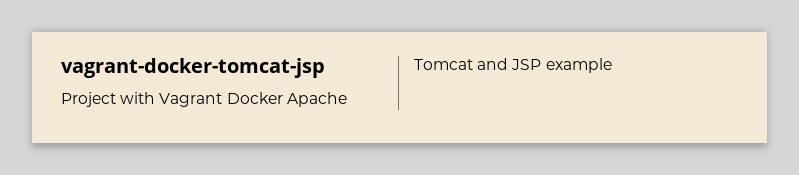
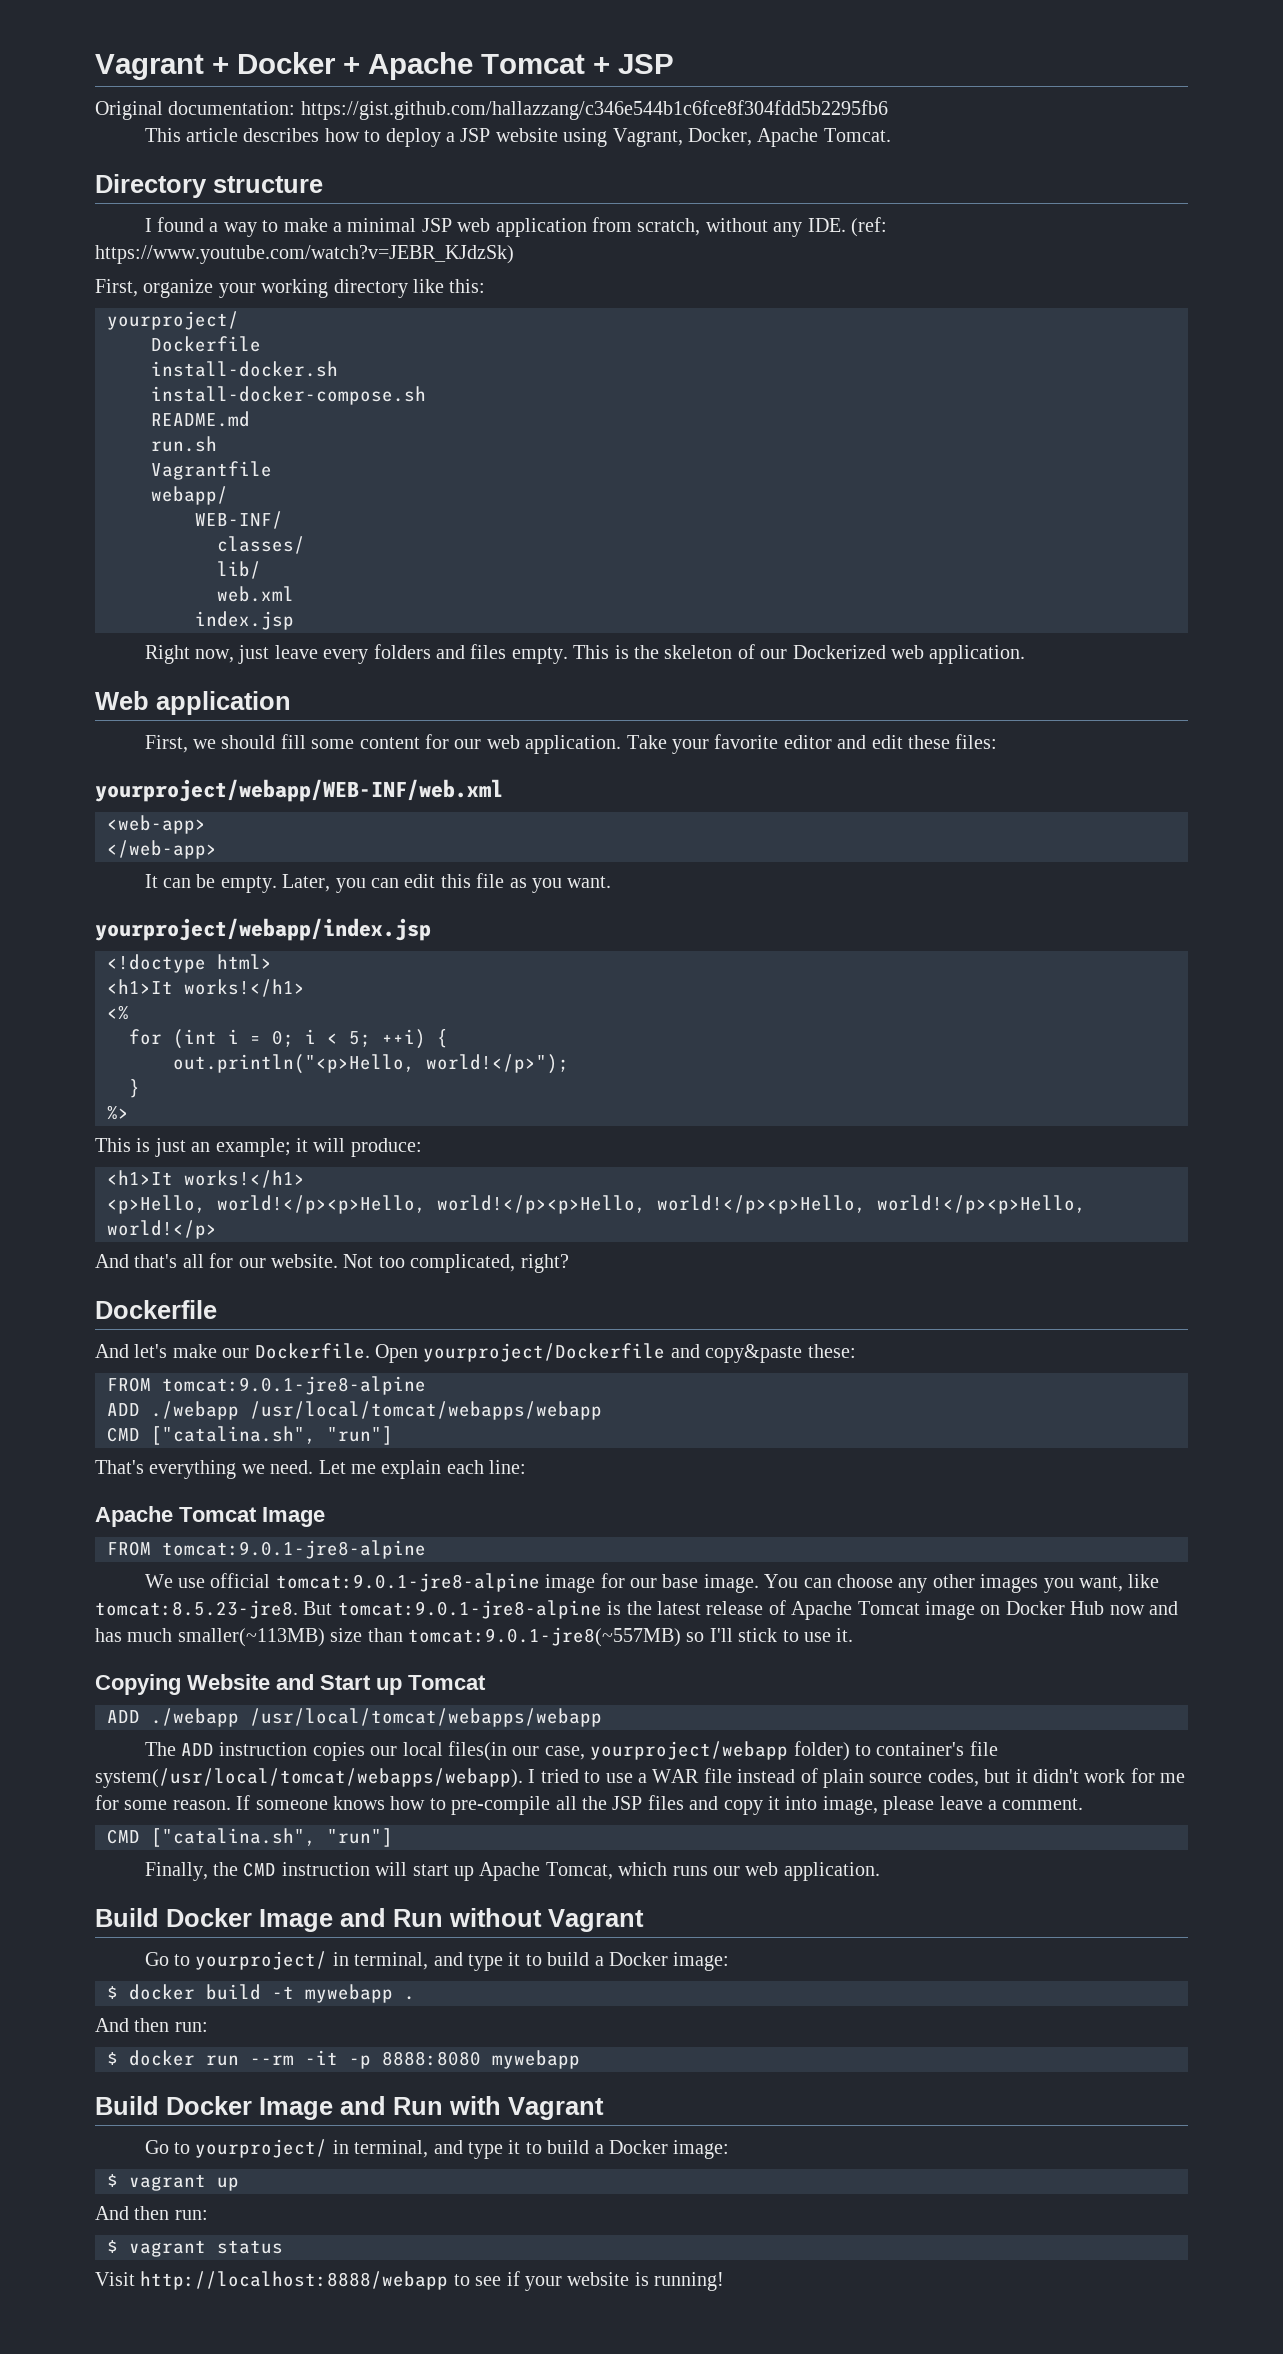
- vagrant-docker-tomcat-jsp
- Project with Vagrant Docker Apache Tomcat and JSP example
+ Vagrant + Docker + Apache Tomcat + JSP
+ Original documentation: https://gist.github.com/hallazzang/c346e544b1c6fce8f304fdd5b2295fb6
+ This article describes how to deploy a JSP website using Vagrant, Docker, Apache Tomcat.
+ Directory structure
+ I found a way to make a minimal JSP web application from scratch, without any IDE. (ref: https://www.youtube.com/watch?v=JEBR_KJdzSk)
+ First, organize your working directory like this:
+ yourproject/
+ Dockerfile
+ install-docker.sh
+ install-docker-compose.sh
+ README.md
+ run.sh
+ Vagrantfile
+ webapp/
+ WEB-INF/
+ classes/
+ lib/
+ web.xml
+ index.jsp
+ Right now, just leave every folders and files empty. This is the skeleton of our Dockerized web application.
+ Web application
+ First, we should fill some content for our web application. Take your favorite editor and edit these files:
+ yourproject/webapp/WEB-INF/web.xml
+ <web-app>
+ </web-app>
+ It can be empty. Later, you can edit this file as you want.
+ yourproject/webapp/index.jsp
+ <!doctype html>
+ <h1>It works!</h1>
+ <%
+ for (int i = 0; i < 5; ++i) {
+ out.println("<p>Hello, world!</p>");
+ }
+ %>
+ This is just an example; it will produce:
+ <h1>It works!</h1>
+ <p>Hello, world!</p><p>Hello, world!</p><p>Hello, world!</p><p>Hello, world!</p><p>Hello, world!</p>
+ And that's all for our website. Not too complicated, right?
+ Dockerfile
+ And let's make our Dockerfile. Open yourproject/Dockerfile and copy&paste these:
+ FROM tomcat:9.0.1-jre8-alpine
+ ADD ./webapp /usr/local/tomcat/webapps/webapp
+ CMD ["catalina.sh", "run"]
+ That's everything we need. Let me explain each line:
+ Apache Tomcat Image
+ FROM tomcat:9.0.1-jre8-alpine
+ We use official tomcat:9.0.1-jre8-alpine image for our base image. You can choose any other images you want, like tomcat:8.5.23-jre8. But tomcat:9.0.1-jre8-alpine is the latest release of Apache Tomcat image on Docker Hub now and has much smaller(~113MB) size than tomcat:9.0.1-jre8(~557MB) so I'll stick to use it.
+ Copying Website and Start up Tomcat
+ ADD ./webapp /usr/local/tomcat/webapps/webapp
+ The ADD instruction copies our local files(in our case, yourproject/webapp folder) to container's file system(/usr/local/tomcat/webapps/webapp). I tried to use a WAR file instead of plain source codes, but it didn't work for me for some reason. If someone knows how to pre-compile all the JSP files and copy it into image, please leave a comment.
+ CMD ["catalina.sh", "run"]
+ Finally, the CMD instruction will start up Apache Tomcat, which runs our web application.
+ Build Docker Image and Run without Vagrant
+ Go to yourproject/ in terminal, and type it to build a Docker image:
+ $ docker build -t mywebapp .
+ And then run:
+ $ docker run --rm -it -p 8888:8080 mywebapp
+ Build Docker Image and Run with Vagrant
+ Go to yourproject/ in terminal, and type it to build a Docker image:
+ $ vagrant up
+ And then run:
+ $ vagrant status
+ Visit http://localhost:8888/webapp to see if your website is running!

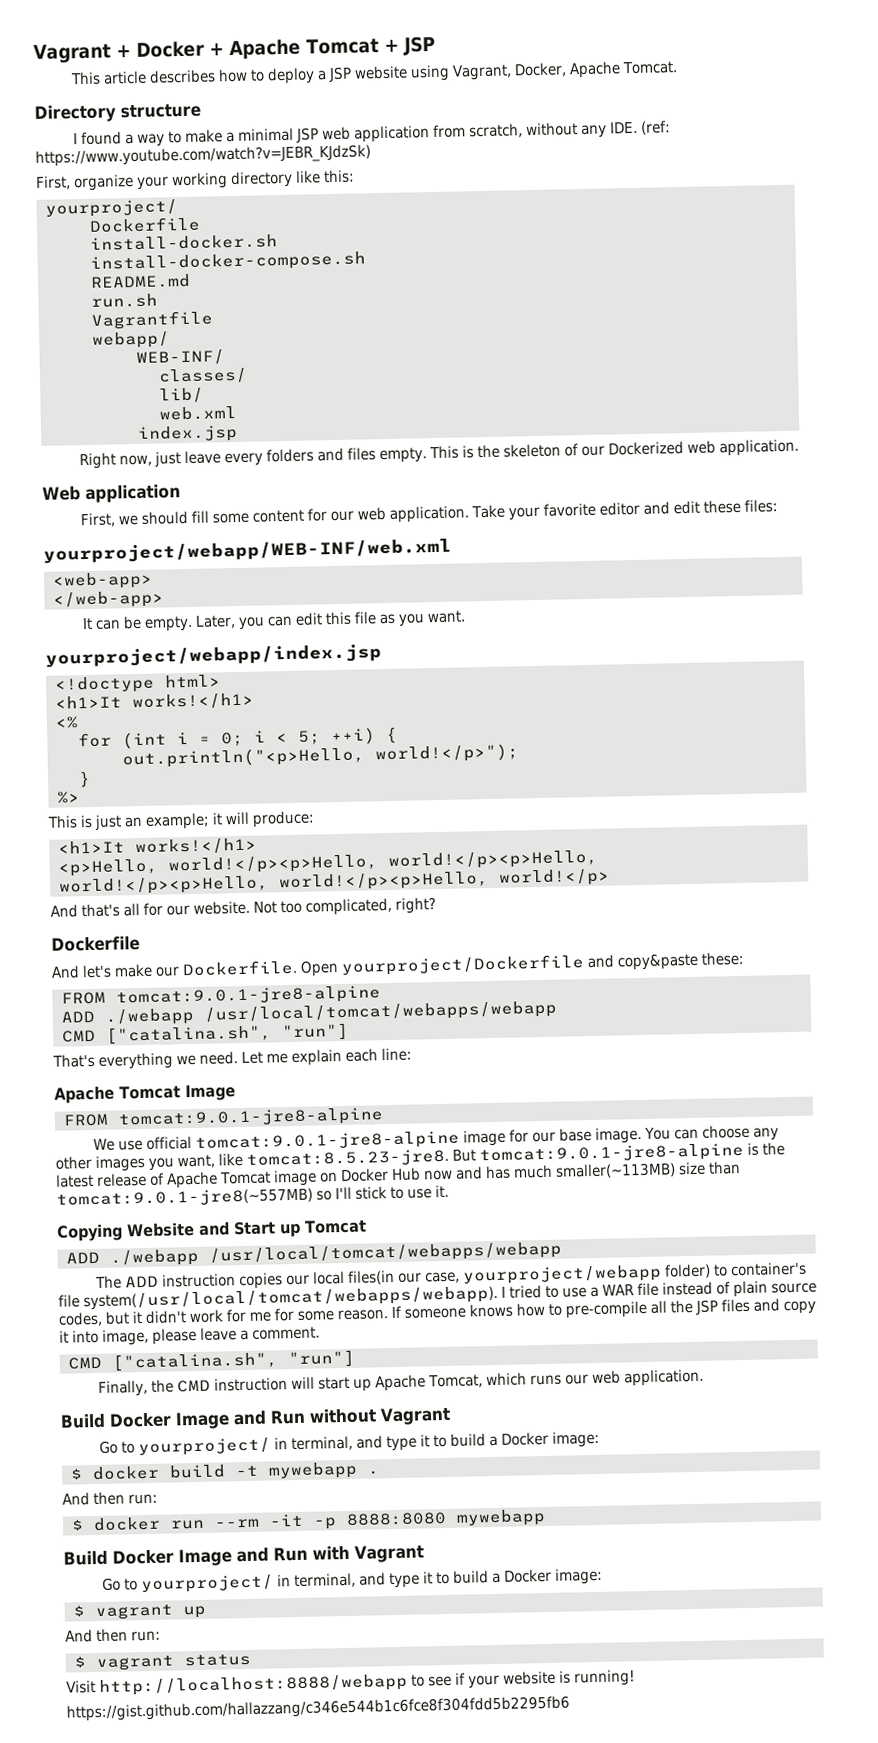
- Original documentation: https://gist.github.com/hallazzang/c346e544b1c6fce8f304fdd5b2295fb6
+ https://gist.github.com/hallazzang/c346e544b1c6fce8f304fdd5b2295fb6

